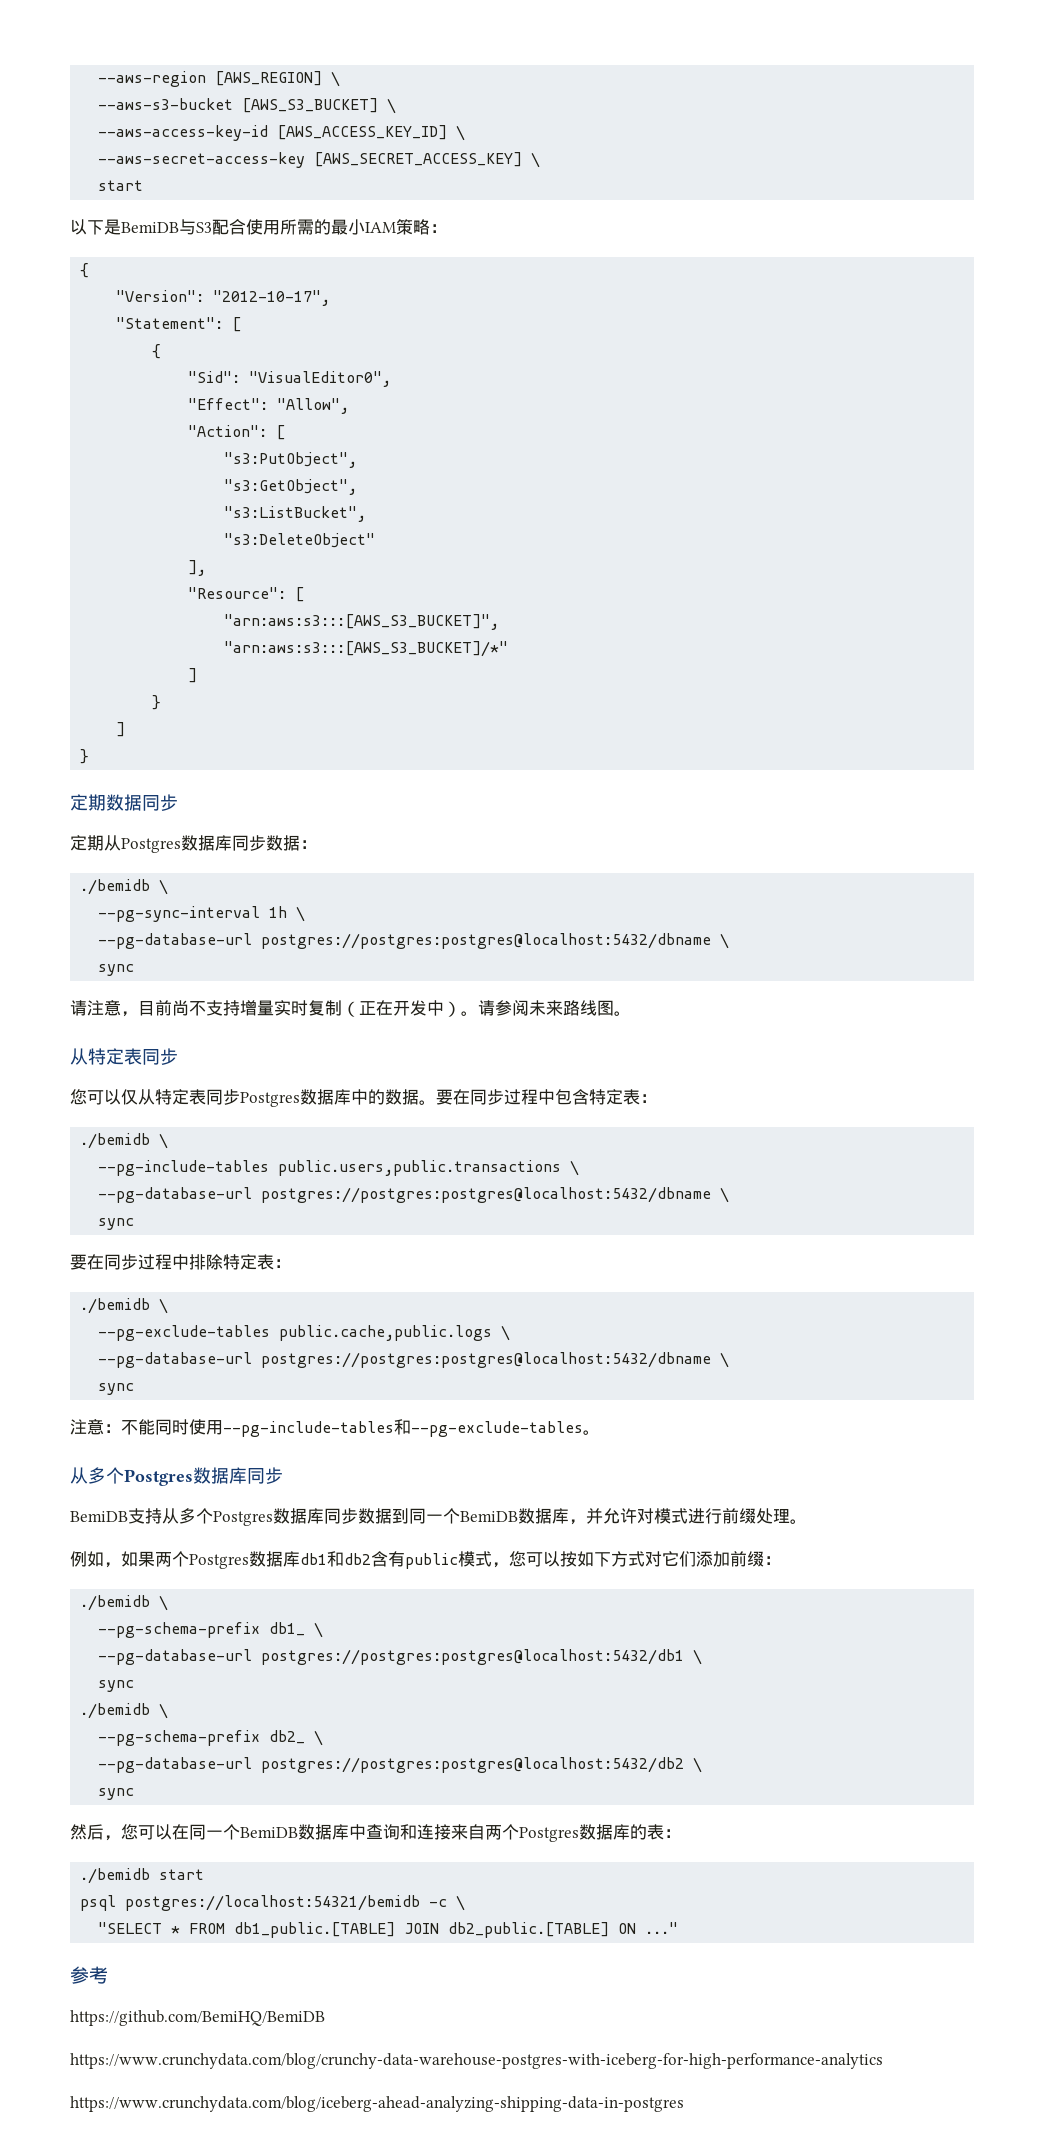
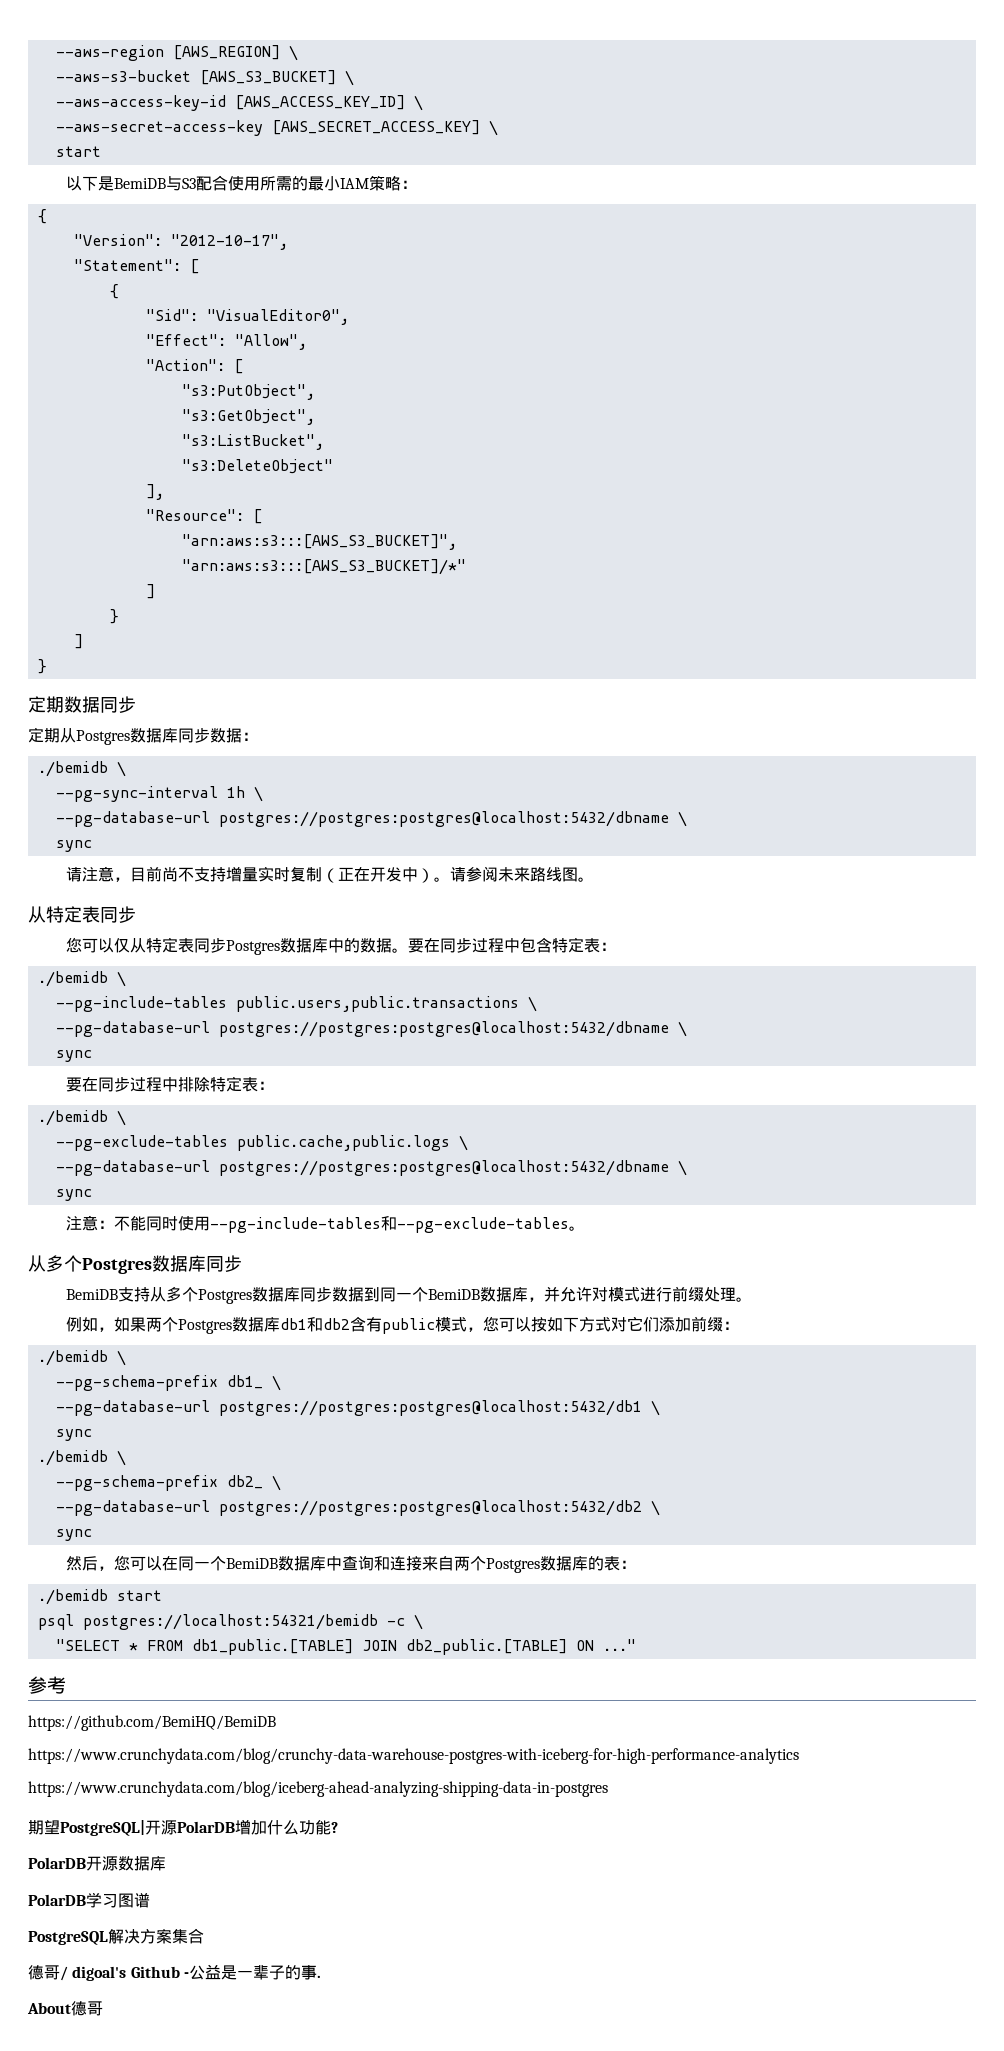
+ 期望PostgreSQL|开源PolarDB增加什么功能?
+ PolarDB开源数据库
+ PolarDB学习图谱
+ PostgreSQL解决方案集合
+ 德哥/ digoal's Github -公益是一辈子的事.
+ About德哥

